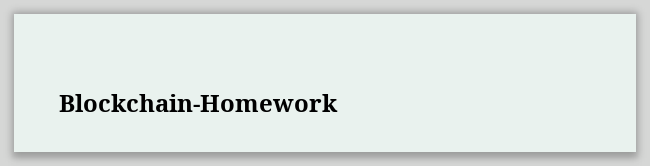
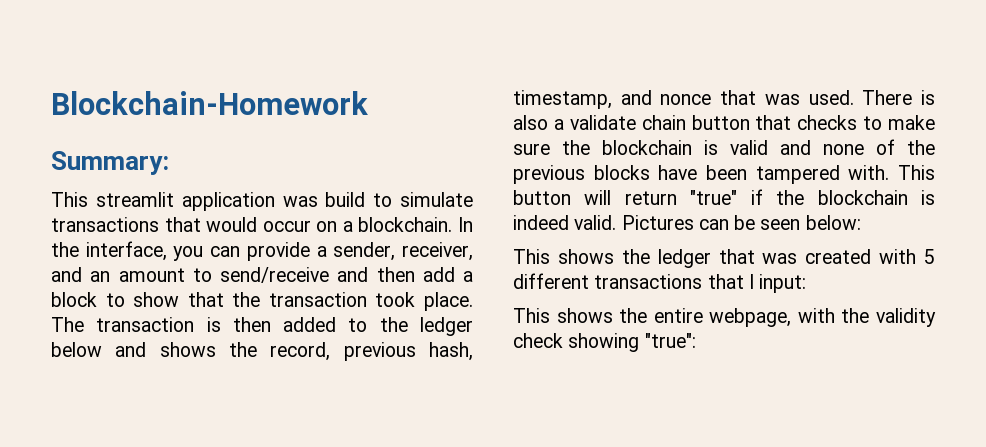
+ Summary:
+ This streamlit application was build to simulate transactions that would occur on a blockchain. In the interface, you can provide a sender, receiver, and an amount to send/receive and then add a block to show that the transaction took place. The transaction is then added to the ledger below and shows the record, previous hash, timestamp, and nonce that was used. There is also a validate chain button that checks to make sure the blockchain is valid and none of the previous blocks have been tampered with. This button will return "true" if the blockchain is indeed valid. Pictures can be seen below:
+ This shows the ledger that was created with 5 different transactions that I input:
+ This shows the entire webpage, with the validity check showing "true":

